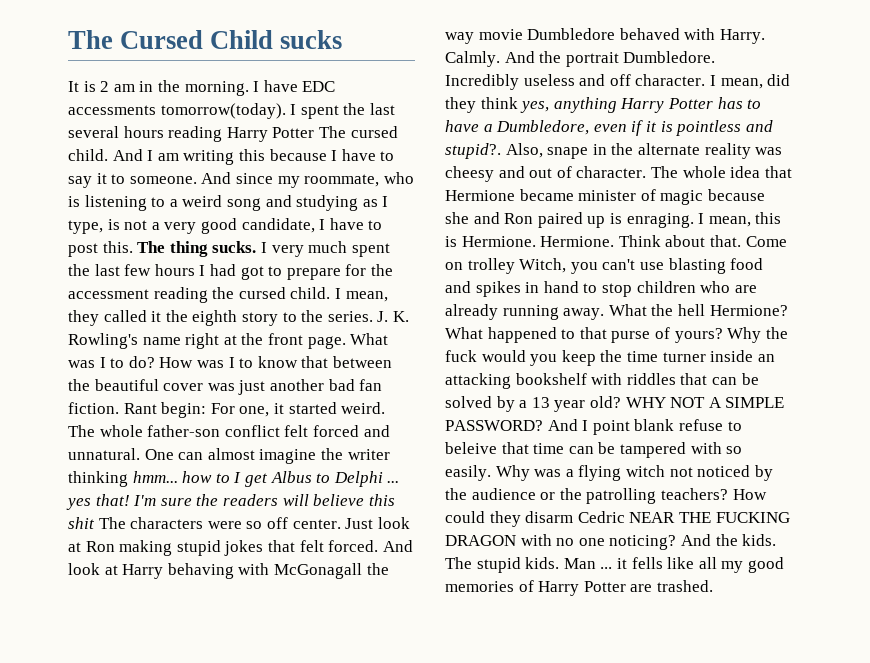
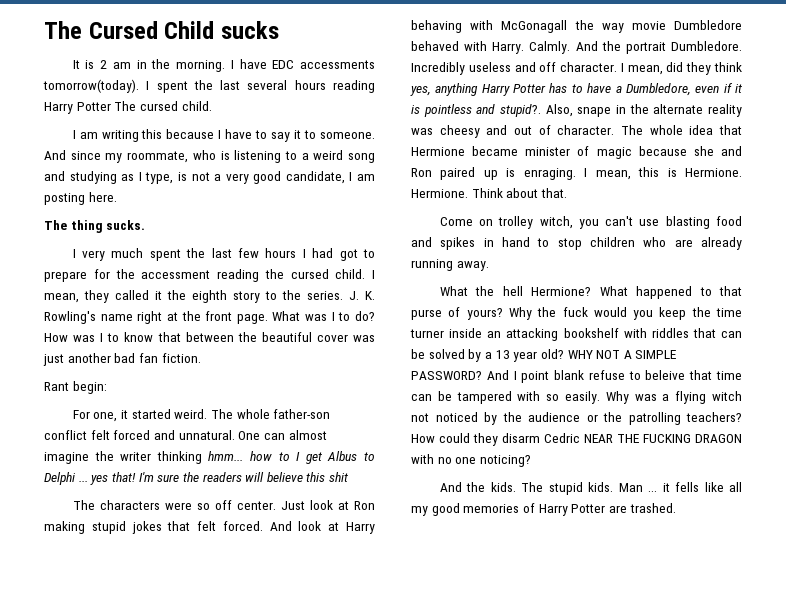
- I spent the last several hours reading Harry Potter The cursed child. And I am writing this because I have to say it to someone.
+ I spent the last several hours reading Harry Potter The cursed child.
+ I am writing this because I have to say it to someone.
- And since my roommate, who is listening to a weird song and studying as I type, is not a very good candidate, I have to post this. The thing sucks. I very much spent the last few hours I had got to prepare for the accessment reading the cursed child.
+ And since my roommate, who is listening to a weird song and studying as I type, is not a very good candidate, I am posting here.
+ The thing sucks.
+ I very much spent the last few hours I had got to prepare for the accessment reading the cursed child.
- How was I to know that between the beautiful cover was just another bad fan fiction. Rant begin: For one, it started weird.
+ How was I to know that between the beautiful cover was just another bad fan fiction.
+ Rant begin:
+ For one, it started weird.
- I'm sure the readers will believe this shit The characters were so off center.
+ I'm sure the readers will believe this shit
+ The characters were so off center.
- Think about that. Come on trolley Witch, you can't use blasting food and spikes in hand to stop children who are already running away. What the hell Hermione?
+ Think about that.
+ Come on trolley witch, you can't use blasting food and spikes in hand to stop children who are already running away.
+ What the hell Hermione?
- How could they disarm Cedric NEAR THE FUCKING DRAGON with no one noticing? And the kids.
+ How could they disarm Cedric NEAR THE FUCKING DRAGON with no one noticing?
+ And the kids.

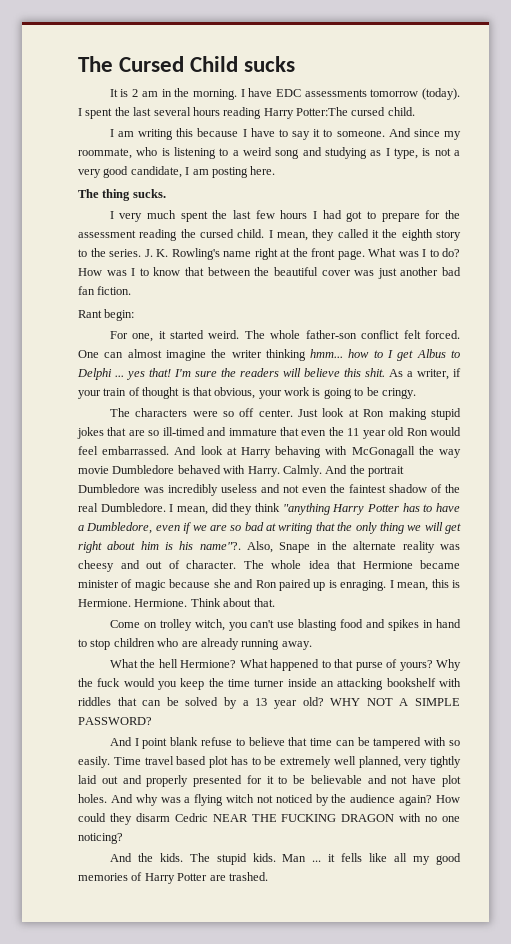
- I have EDC accessments tomorrow(today).
+ I have EDC assessments tomorrow (today).
- I spent the last several hours reading Harry Potter The cursed child.
+ I spent the last several hours reading Harry Potter:The cursed child.
- I very much spent the last few hours I had got to prepare for the accessment reading the cursed child.
+ I very much spent the last few hours I had got to prepare for the assessment reading the cursed child.
- The whole father-son conflict felt forced and unnatural.
+ The whole father-son conflict felt forced.
- I'm sure the readers will believe this shit
+ I'm sure the readers will believe this shit. As a writer, if your train of thought is that obvious, your work is going to be cringy.
- Just look at Ron making stupid jokes that felt forced.
+ Just look at Ron making stupid jokes that are so ill-timed and immature that even the 11 year old Ron would feel embarrassed.
- And the portrait Dumbledore. Incredibly useless and off character.
+ And the portrait Dumbledore was incredibly useless and not even the faintest shadow of the real Dumbledore.
- I mean, did they think yes, anything Harry Potter has to have a Dumbledore, even if it is pointless and stupid?. Also, snape in the alternate reality was cheesy and out of character.
+ I mean, did they think "anything Harry Potter has to have a Dumbledore, even if we are so bad at writing that the only thing we will get right about him is his name"?. Also, Snape in the alternate reality was cheesy and out of character.
- WHY NOT A SIMPLE PASSWORD? And I point blank refuse to beleive that time can be tampered with so easily.
+ WHY NOT A SIMPLE PASSWORD?
+ And I point blank refuse to believe that time can be tampered with so easily.
- Why was a flying witch not noticed by the audience or the patrolling teachers?
+ Time travel based plot has to be extremely well planned, very tightly laid out and properly presented for it to be believable and not have plot holes. And why was a flying witch not noticed by the audience again?

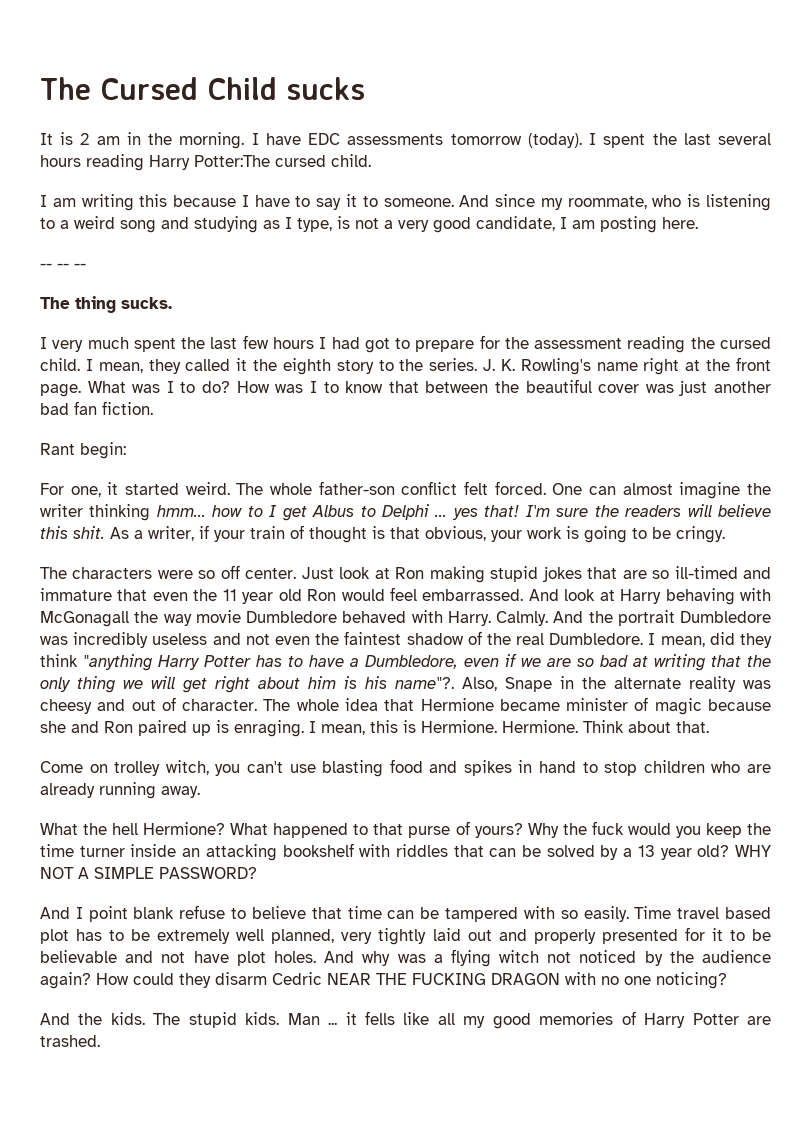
+ -- -- --

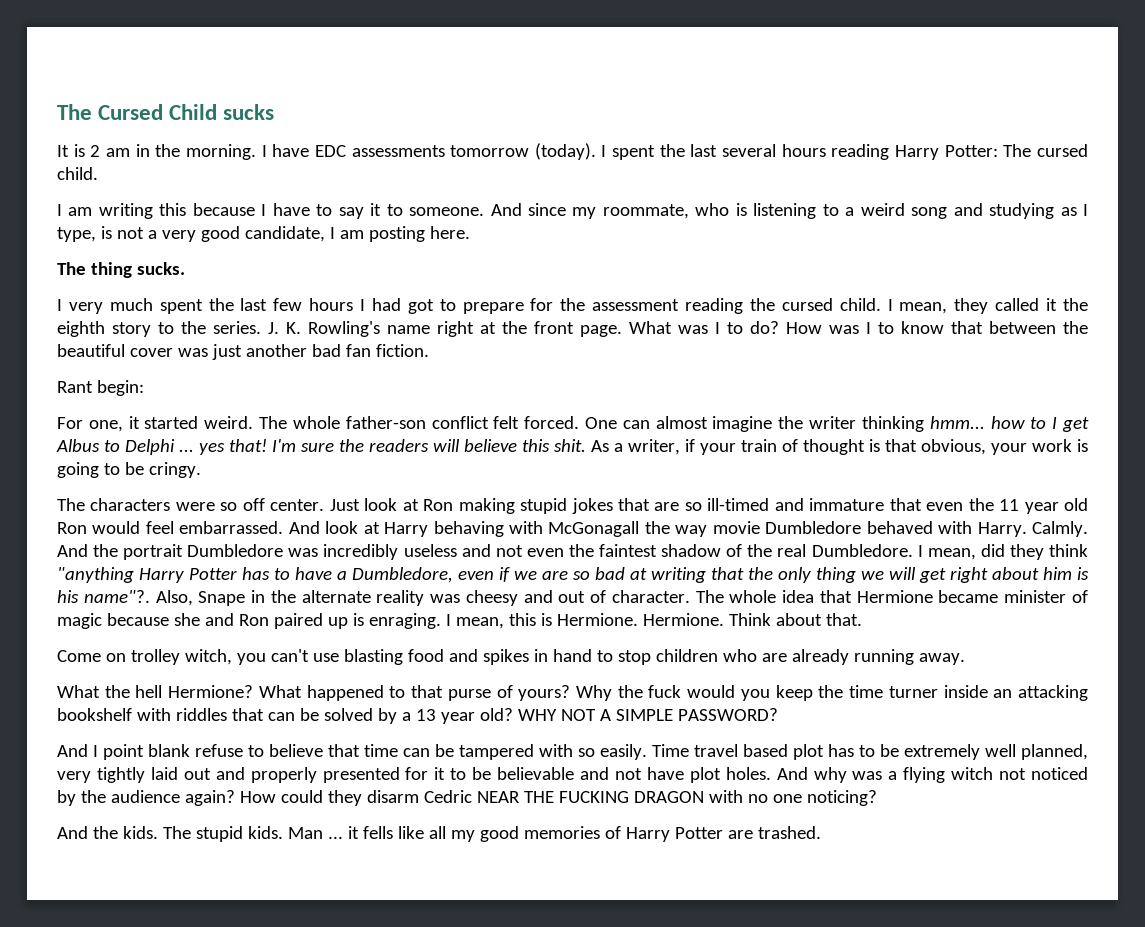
- I spent the last several hours reading Harry Potter:The cursed child.
+ I spent the last several hours reading Harry Potter: The cursed child.
- -- -- --

